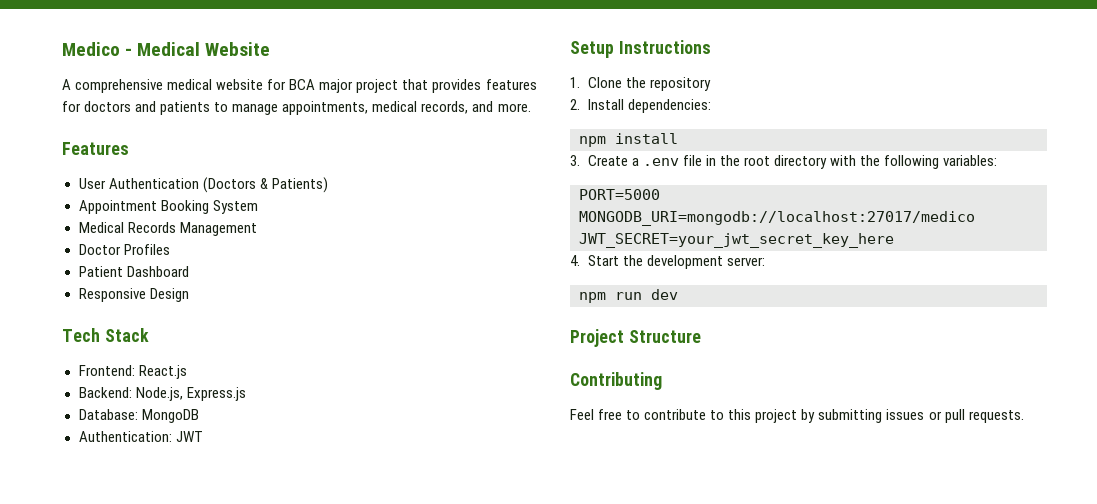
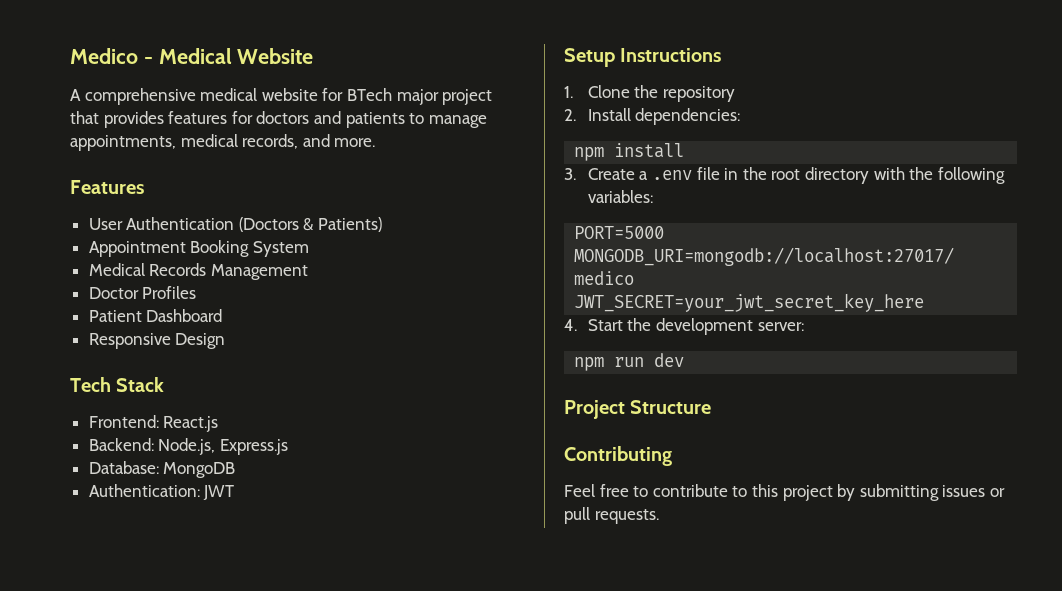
- A comprehensive medical website for BCA major project that provides features for doctors and patients to manage appointments, medical records, and more.
+ A comprehensive medical website for BTech major project that provides features for doctors and patients to manage appointments, medical records, and more.

